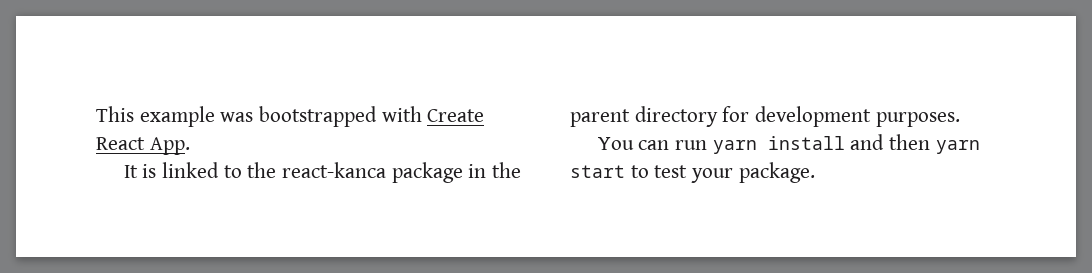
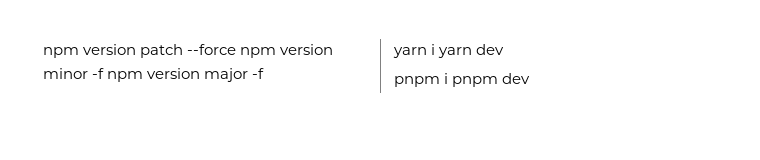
- This example was bootstrapped with Create React App.
- It is linked to the react-kanca package in the parent directory for development purposes.
- You can run yarn install and then yarn start to test your package.
+ npm version patch --force npm version minor -f npm version major -f
+ yarn i yarn dev
+ pnpm i pnpm dev

